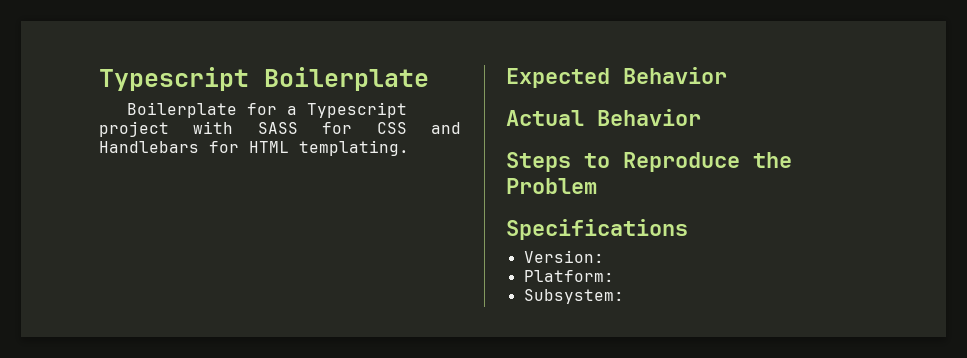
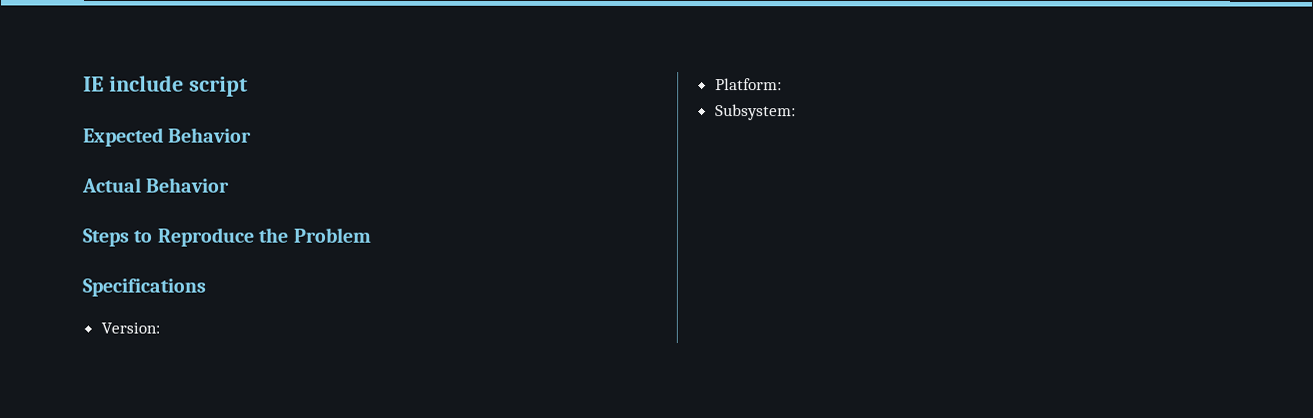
- Typescript Boilerplate
- Boilerplate for a Typescript project with SASS for CSS and Handlebars for HTML templating.
+ IE include script

